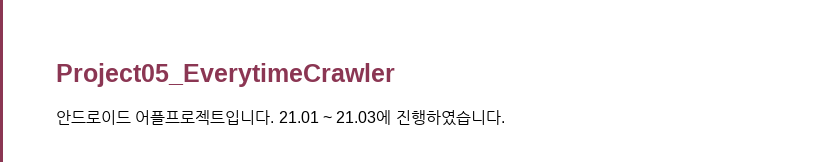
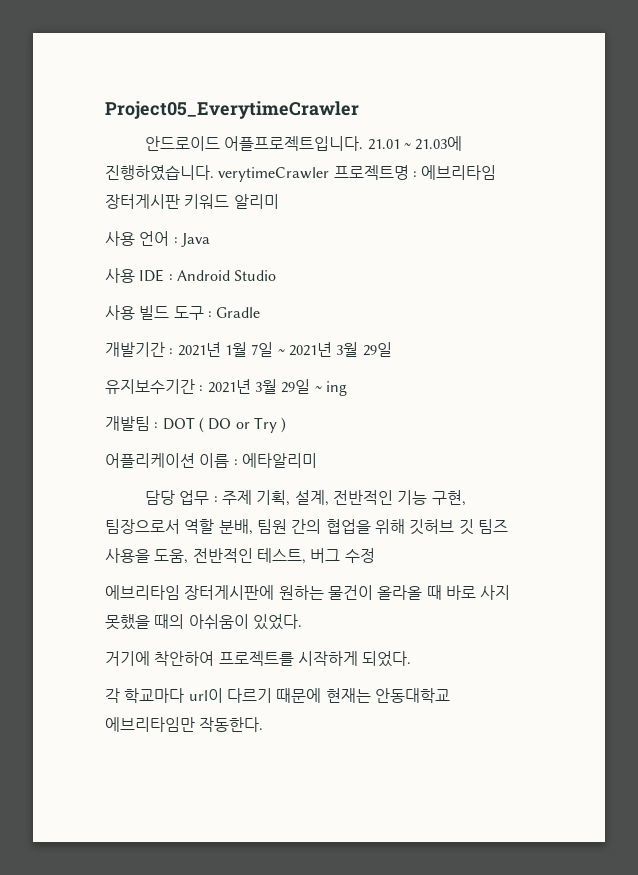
- 21.01 ~ 21.03에 진행하였습니다.
+ 21.01 ~ 21.03에 진행하였습니다. verytimeCrawler 프로젝트명 : 에브리타임 장터게시판 키워드 알리미
+ 사용 언어 : Java
+ 사용 IDE : Android Studio
+ 사용 빌드 도구 : Gradle
+ 개발기간 : 2021년 1월 7일 ~ 2021년 3월 29일
+ 유지보수기간 : 2021년 3월 29일 ~ ing
+ 개발팀 : DOT ( DO or Try )
+ 어플리케이션 이름 : 에타알리미
+ 담당 업무 : 주제 기획, 설계, 전반적인 기능 구현, 팀장으로서 역할 분배, 팀원 간의 협업을 위해 깃허브 깃 팀즈 사용을 도움, 전반적인 테스트, 버그 수정
+ 에브리타임 장터게시판에 원하는 물건이 올라올 때 바로 사지 못했을 때의 아쉬움이 있었다.
+ 거기에 착안하여 프로젝트를 시작하게 되었다.
+ 각 학교마다 url이 다르기 때문에 현재는 안동대학교 에브리타임만 작동한다.

